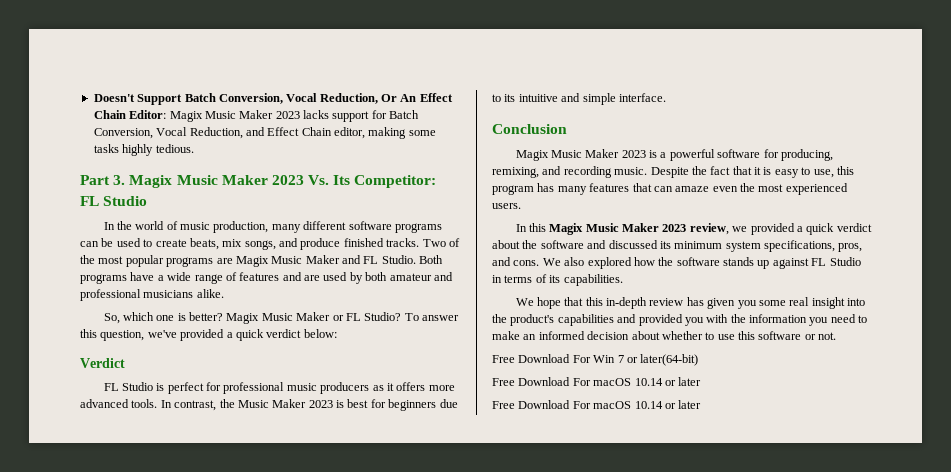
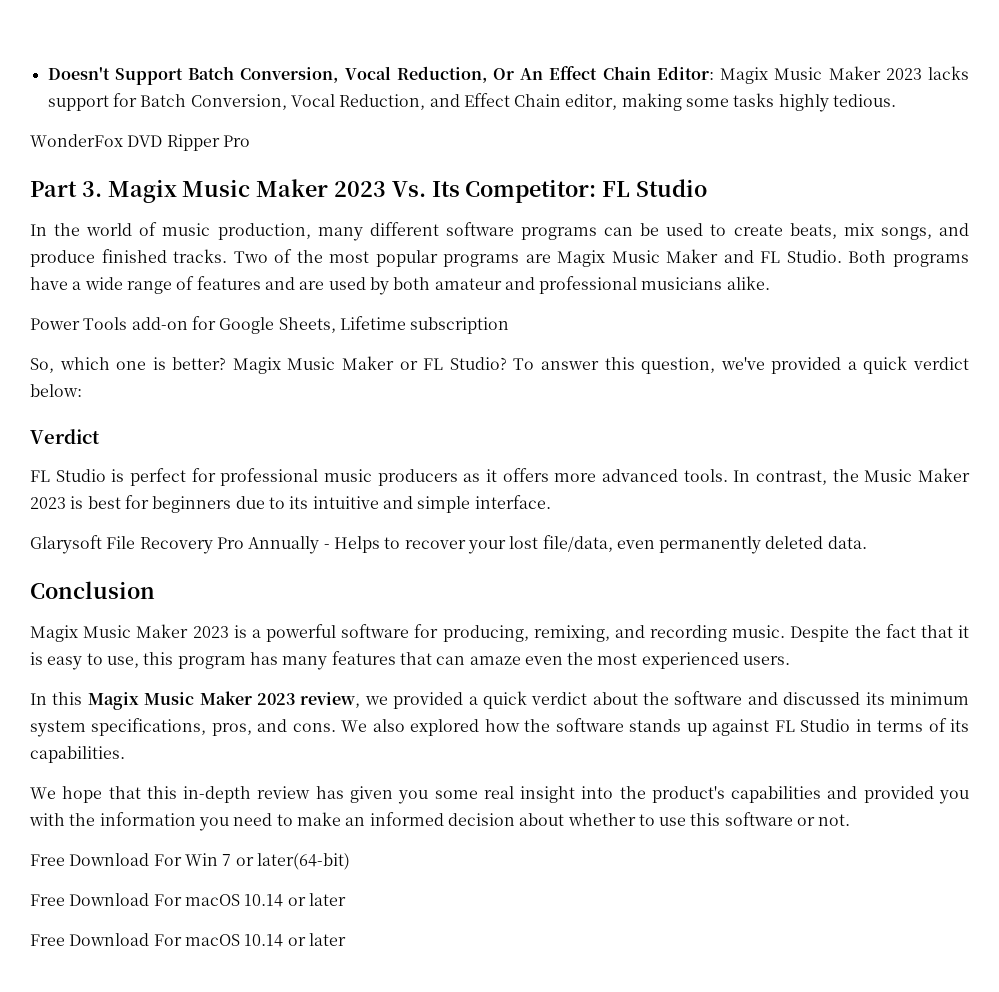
+ WonderFox DVD Ripper Pro
+ Power Tools add-on for Google Sheets, Lifetime subscription
+ Glarysoft File Recovery Pro Annually - Helps to recover your lost file/data, even permanently deleted data.

